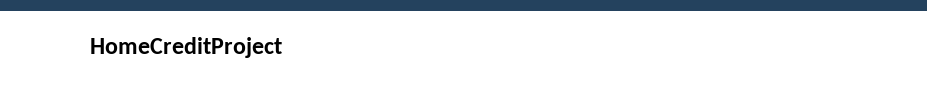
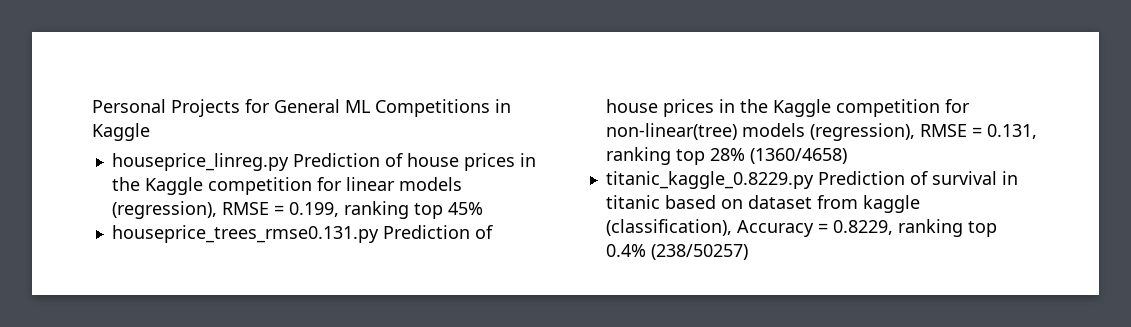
- HomeCreditProject
+ Personal Projects for General ML Competitions in Kaggle
+ houseprice_linreg.py Prediction of house prices in the Kaggle competition for linear models (regression), RMSE = 0.199, ranking top 45%
+ houseprice_trees_rmse0.131.py Prediction of house prices in the Kaggle competition for non-linear(tree) models (regression), RMSE = 0.131, ranking top 28% (1360/4658)
+ titanic_kaggle_0.8229.py Prediction of survival in titanic based on dataset from kaggle (classification), Accuracy = 0.8229, ranking top 0.4% (238/50257)

